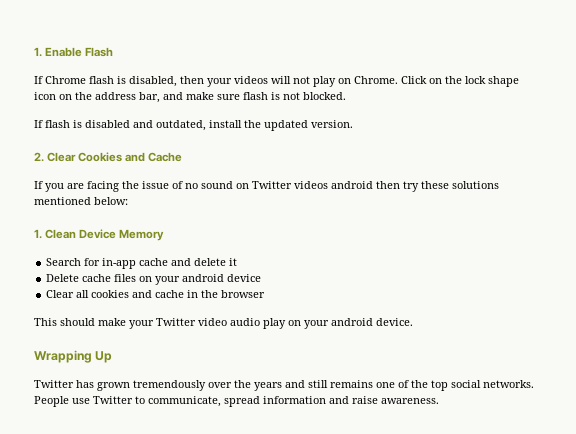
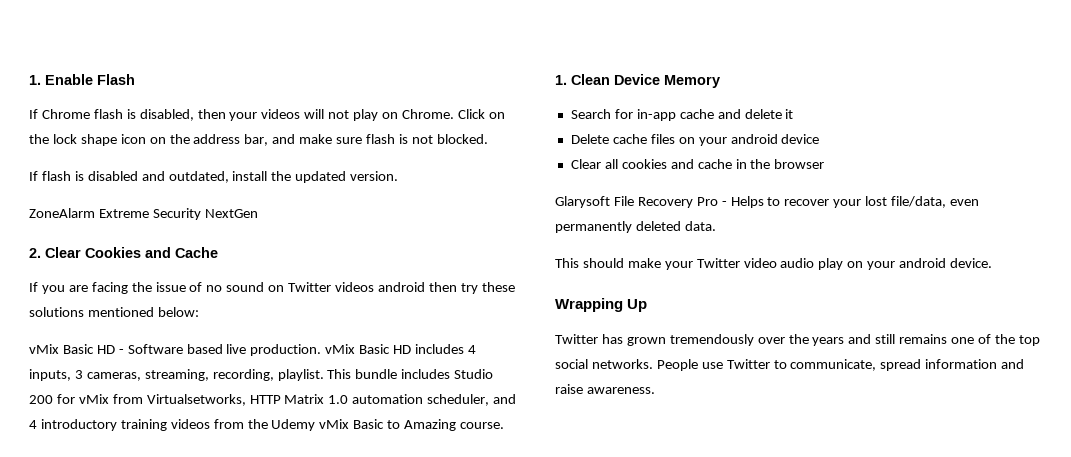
+ ZoneAlarm Extreme Security NextGen
+ vMix Basic HD - Software based live production. vMix Basic HD includes 4 inputs, 3 cameras, streaming, recording, playlist. This bundle includes Studio 200 for vMix from Virtualsetworks, HTTP Matrix 1.0 automation scheduler, and 4 introductory training videos from the Udemy vMix Basic to Amazing course.
+ Glarysoft File Recovery Pro - Helps to recover your lost file/data, even permanently deleted data.

